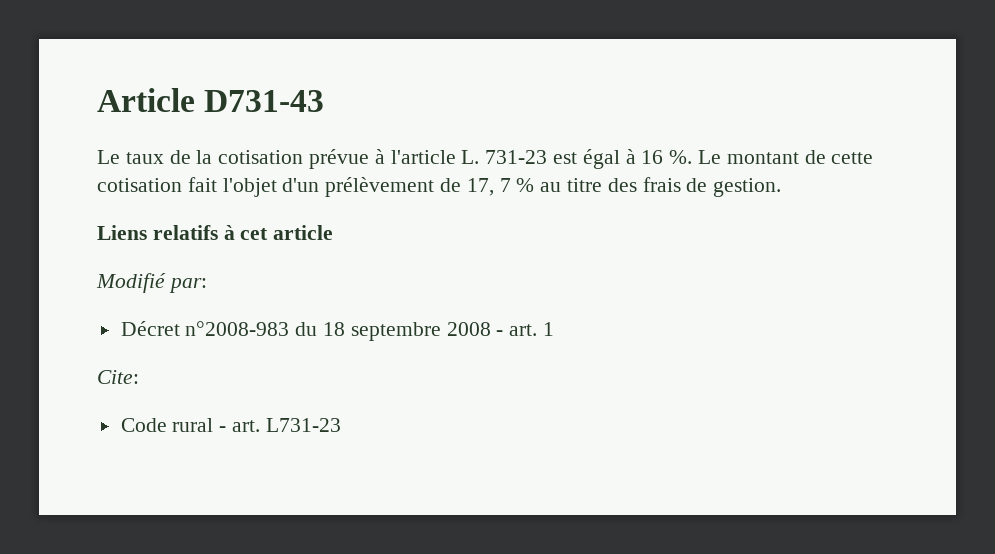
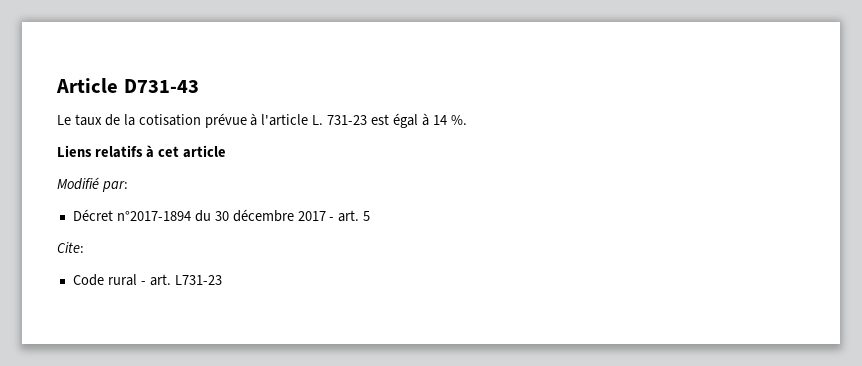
- Le taux de la cotisation prévue à l'article L. 731-23 est égal à 16 %. Le montant de cette cotisation fait l'objet d'un prélèvement de 17, 7 % au titre des frais de gestion.
+ Le taux de la cotisation prévue à l'article L. 731-23 est égal à 14 %.
- Décret n°2008-983 du 18 septembre 2008 - art. 1
+ Décret n°2017-1894 du 30 décembre 2017 - art. 5

